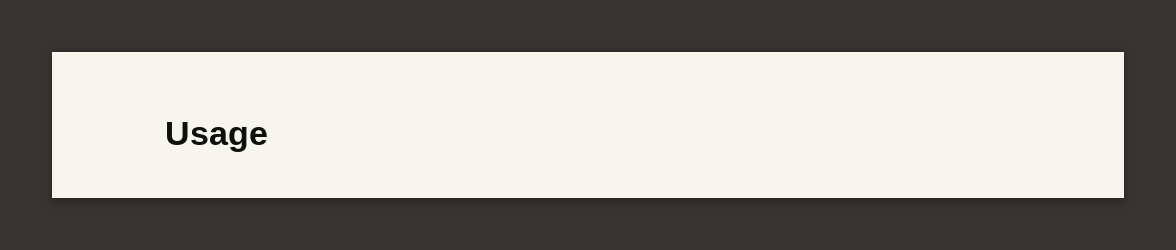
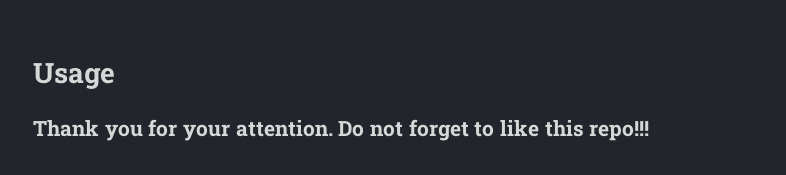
+ Thank you for your attention. Do not forget to like this repo!!!

